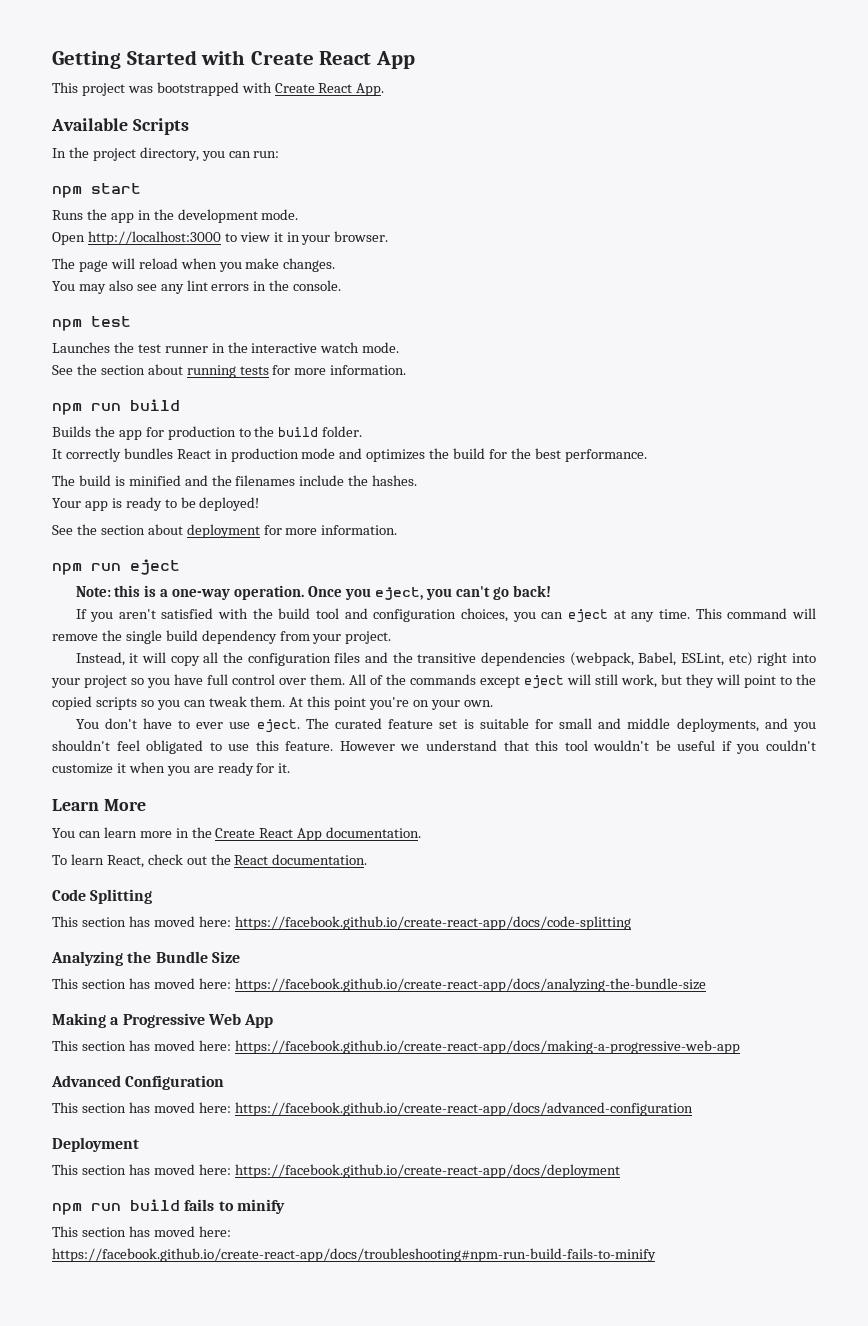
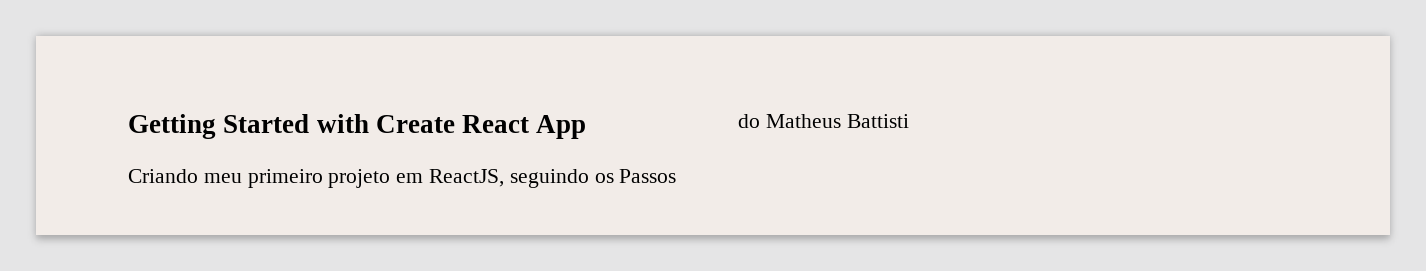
- This project was bootstrapped with Create React App.
- Available Scripts
- In the project directory, you can run:
- npm start
- Runs the app in the development mode.
- Open http://localhost:3000 to view it in your browser.
- The page will reload when you make changes.
- You may also see any lint errors in the console.
- npm test
- Launches the test runner in the interactive watch mode.
- See the section about running tests for more information.
- npm run build
- Builds the app for production to the build folder.
- It correctly bundles React in production mode and optimizes the build for the best performance.
- The build is minified and the filenames include the hashes.
- Your app is ready to be deployed!
- See the section about deployment for more information.
- npm run eject
- Note: this is a one-way operation. Once you eject, you can't go back!
- If you aren't satisfied with the build tool and configuration choices, you can eject at any time. This command will remove the single build dependency from your project.
- Instead, it will copy all the configuration files and the transitive dependencies (webpack, Babel, ESLint, etc) right into your project so you have full control over them. All of the commands except eject will still work, but they will point to the copied scripts so you can tweak them. At this point you're on your own.
- You don't have to ever use eject. The curated feature set is suitable for small and middle deployments, and you shouldn't feel obligated to use this feature. However we understand that this tool wouldn't be useful if you couldn't customize it when you are ready for it.
- Learn More
- You can learn more in the Create React App documentation.
- To learn React, check out the React documentation.
- Code Splitting
- This section has moved here: https://facebook.github.io/create-react-app/docs/code-splitting
- Analyzing the Bundle Size
- This section has moved here: https://facebook.github.io/create-react-app/docs/analyzing-the-bundle-size
- Making a Progressive Web App
- This section has moved here: https://facebook.github.io/create-react-app/docs/making-a-progressive-web-app
- Advanced Configuration
- This section has moved here: https://facebook.github.io/create-react-app/docs/advanced-configuration
- Deployment
- This section has moved here: https://facebook.github.io/create-react-app/docs/deployment
- npm run build fails to minify
- This section has moved here: https://facebook.github.io/create-react-app/docs/troubleshooting#npm-run-build-fails-to-minify
+ Criando meu primeiro projeto em ReactJS, seguindo os Passos do Matheus Battisti

